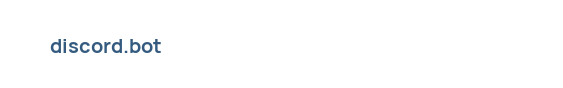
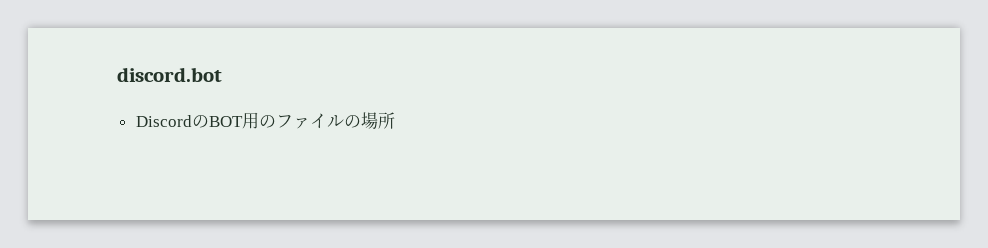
+ DiscordのBOT用のファイルの場所

